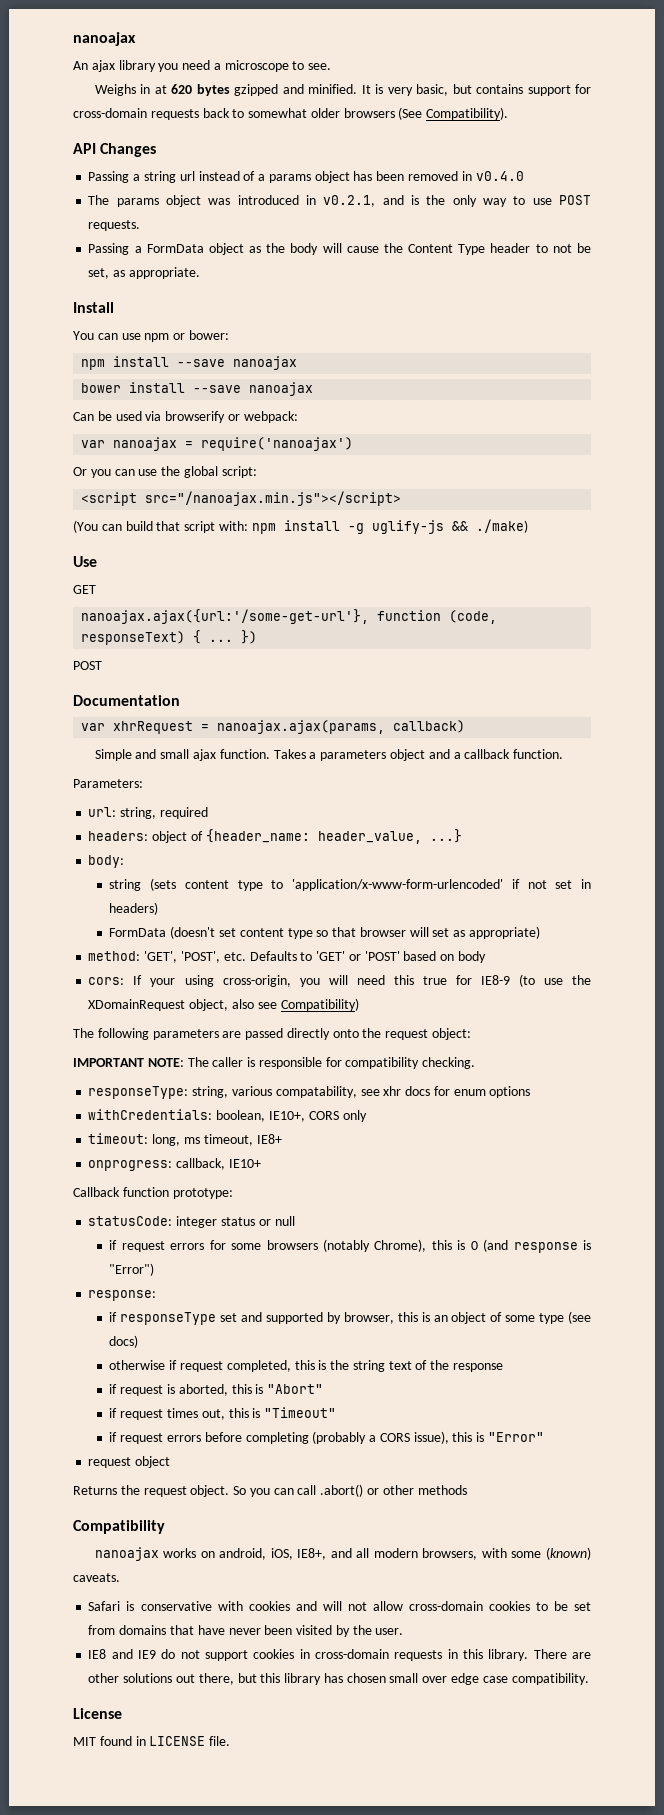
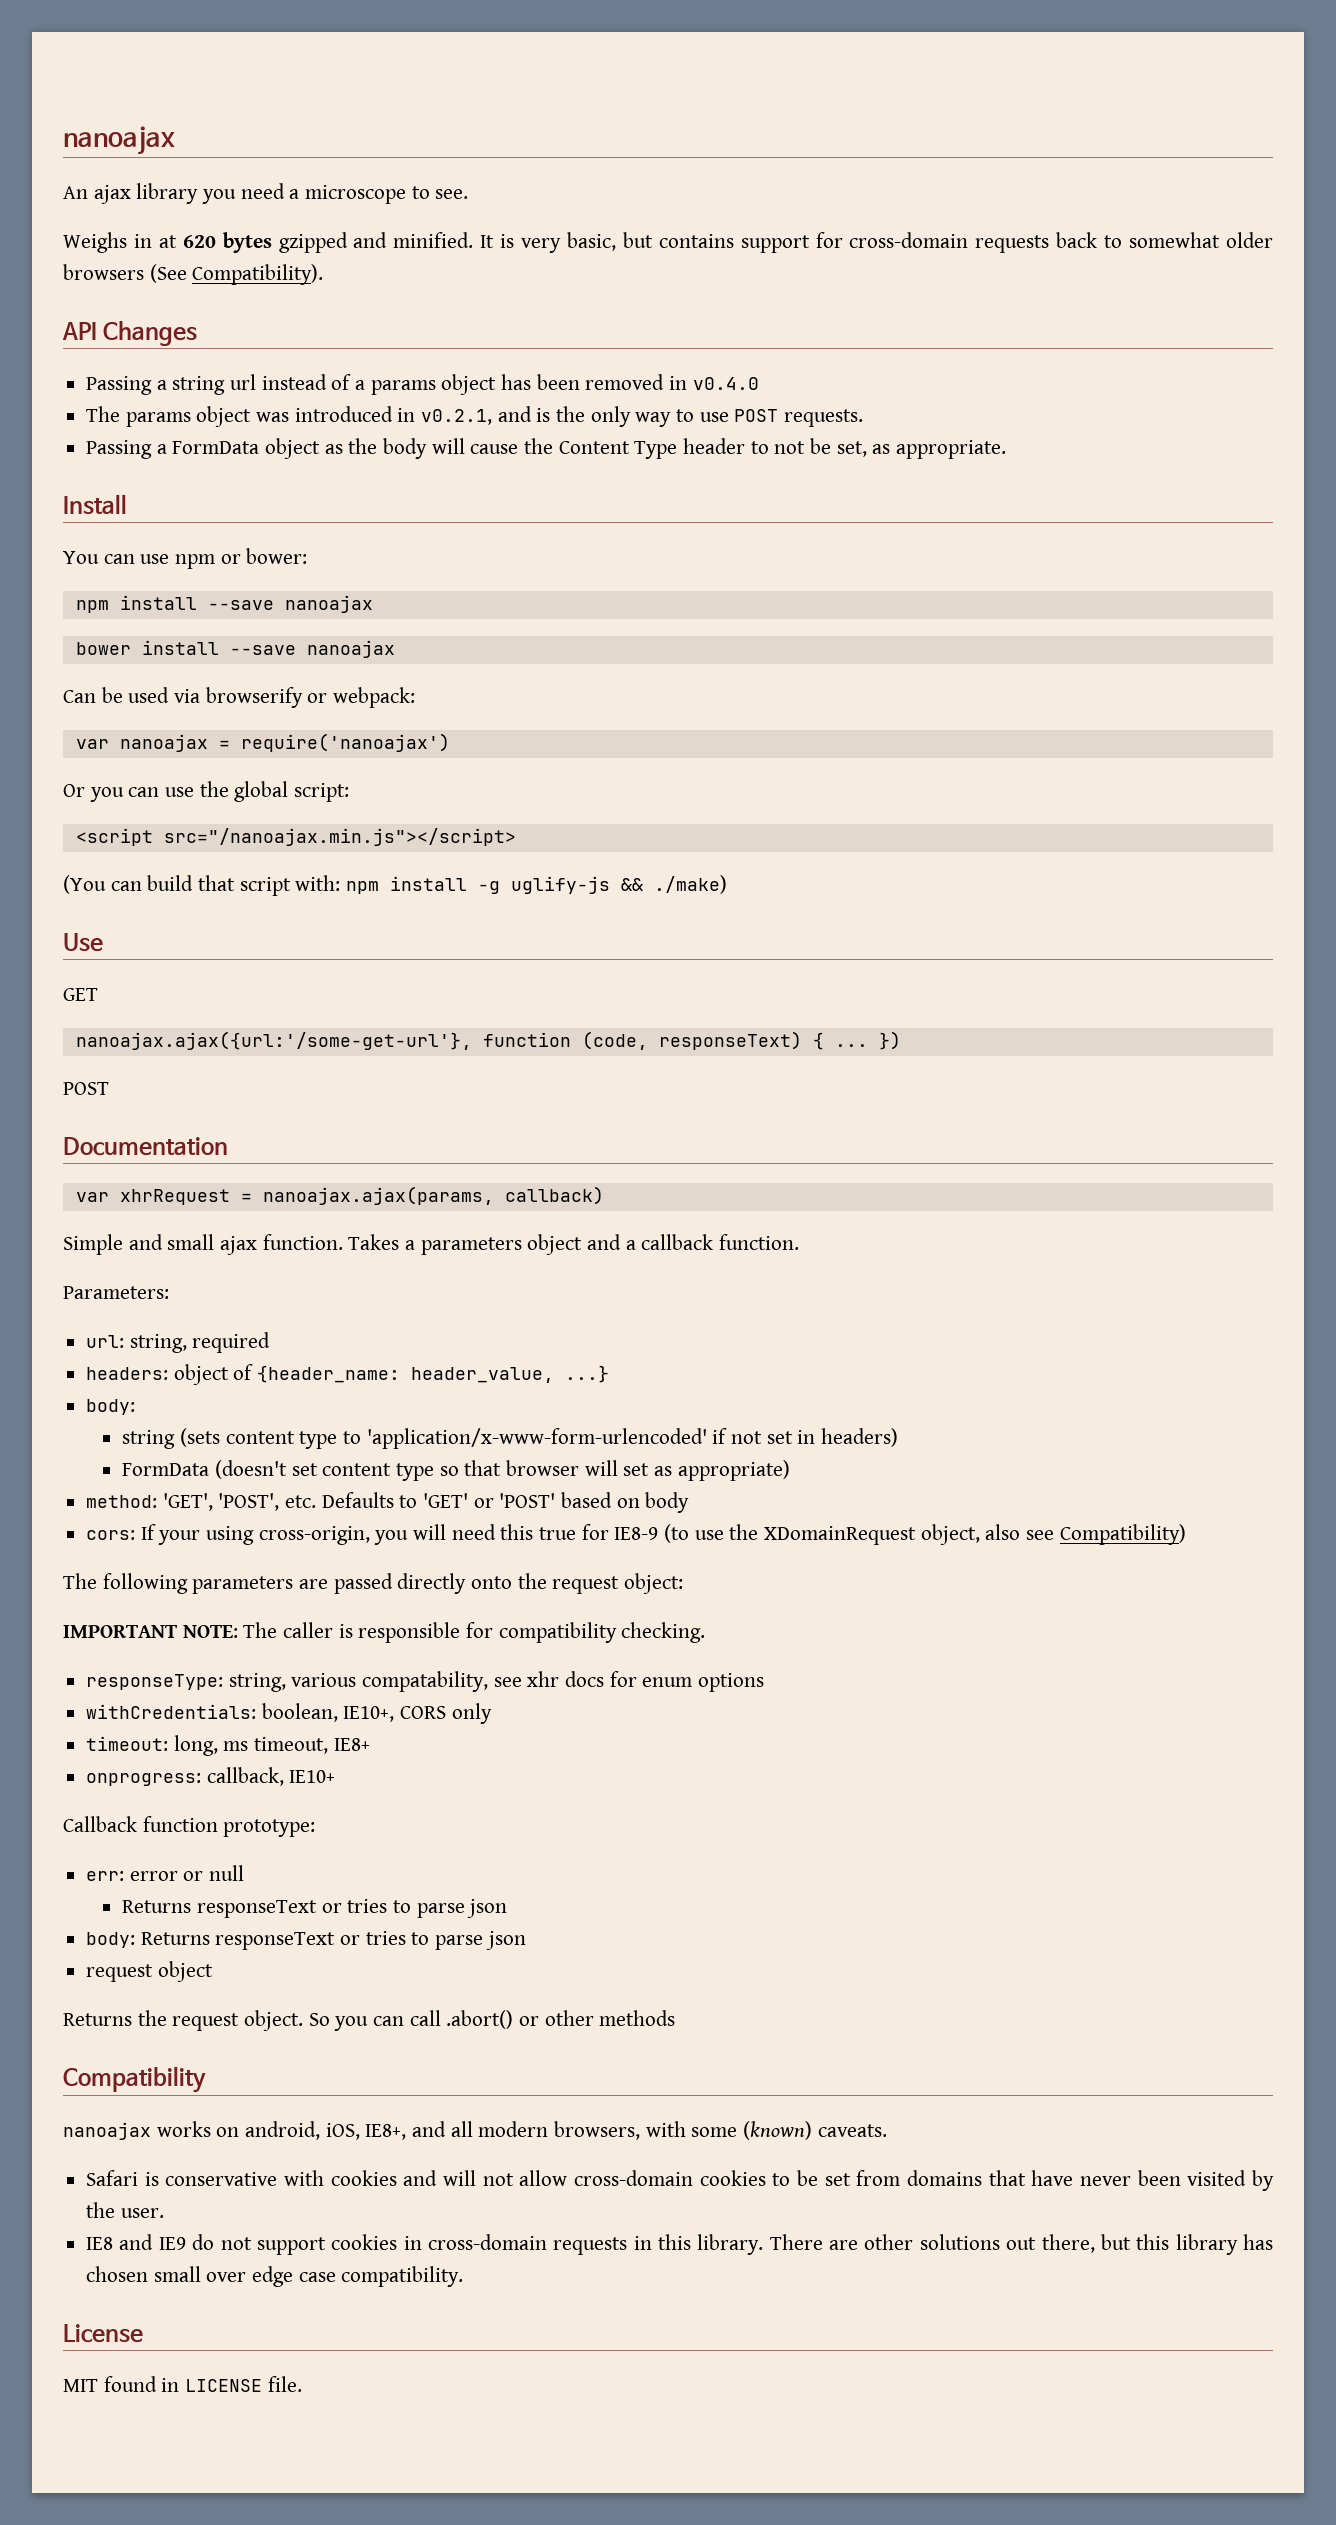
- statusCode: integer status or null
- if request errors for some browsers (notably Chrome), this is 0 (and response is "Error")
- response:
- if responseType set and supported by browser, this is an object of some type (see docs)
- otherwise if request completed, this is the string text of the response
- if request is aborted, this is "Abort"
- if request times out, this is "Timeout"
- if request errors before completing (probably a CORS issue), this is "Error"
+ err: error or null
+ Returns responseText or tries to parse json
+ body: Returns responseText or tries to parse json

